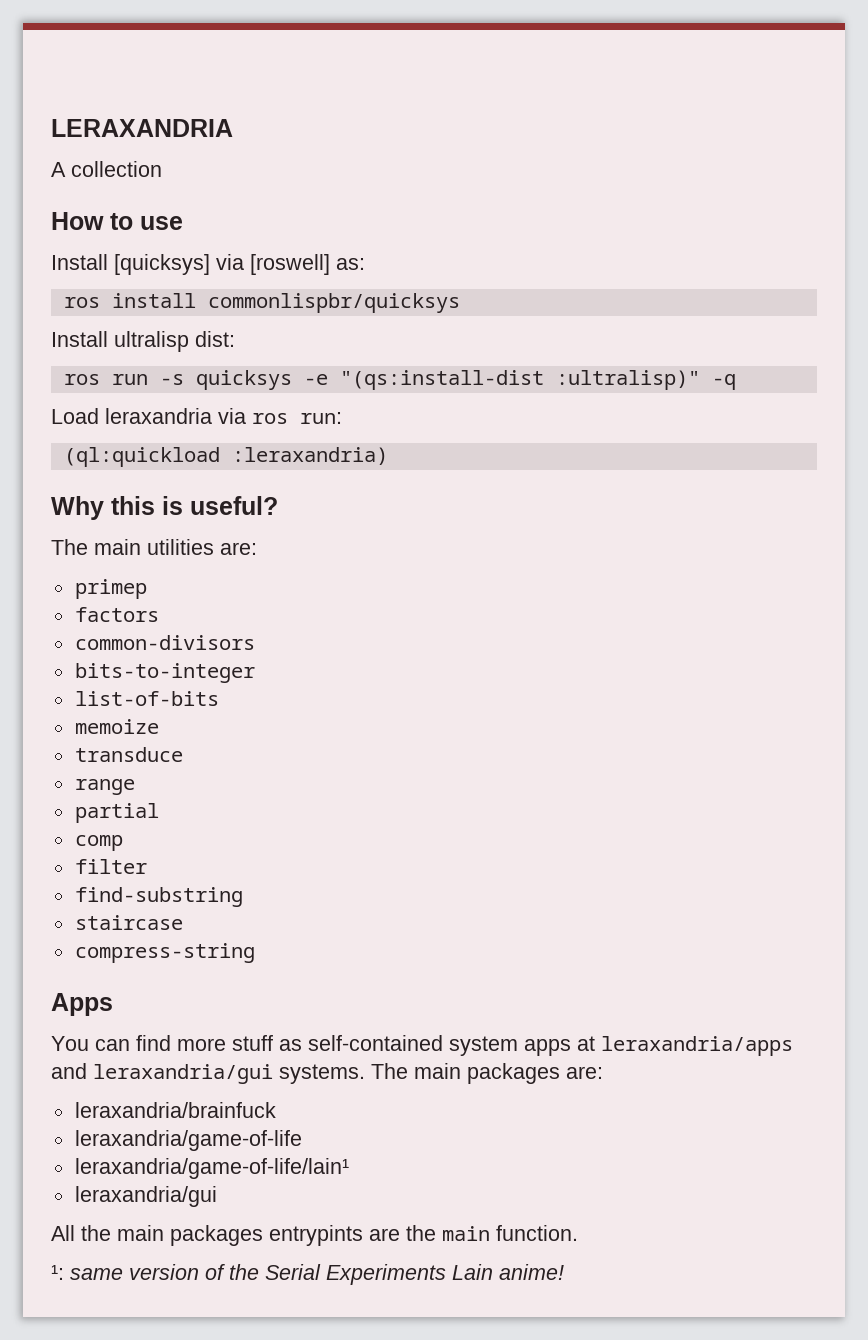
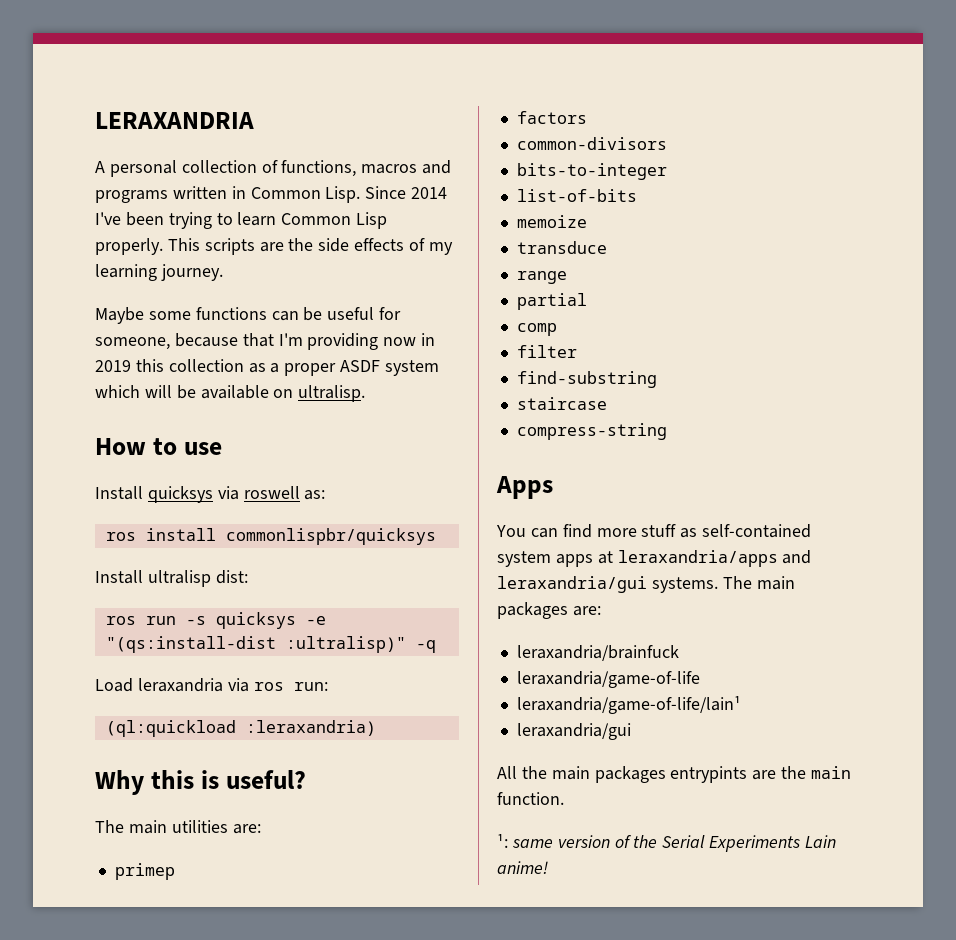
- A collection
+ A personal collection of functions, macros and programs written in Common Lisp. Since 2014 I've been trying to learn Common Lisp properly. This scripts are the side effects of my learning journey.
+ Maybe some functions can be useful for someone, because that I'm providing now in 2019 this collection as a proper ASDF system which will be available on ultralisp.
- Install [quicksys] via [roswell] as:
+ Install quicksys via roswell as:

